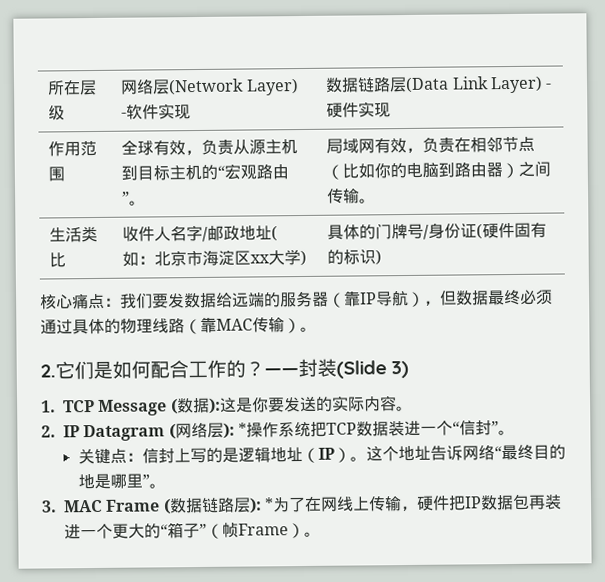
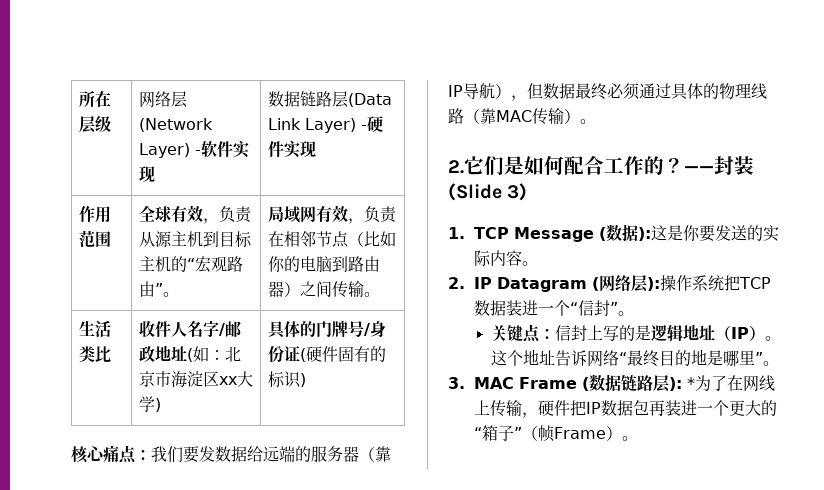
- 2. IP Datagram (网络层): *操作系统把TCP数据装进一个“信封”。
+ 2. IP Datagram (网络层):操作系统把TCP数据装进一个“信封”。

